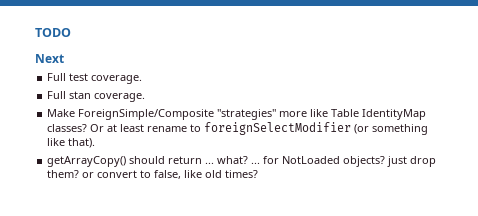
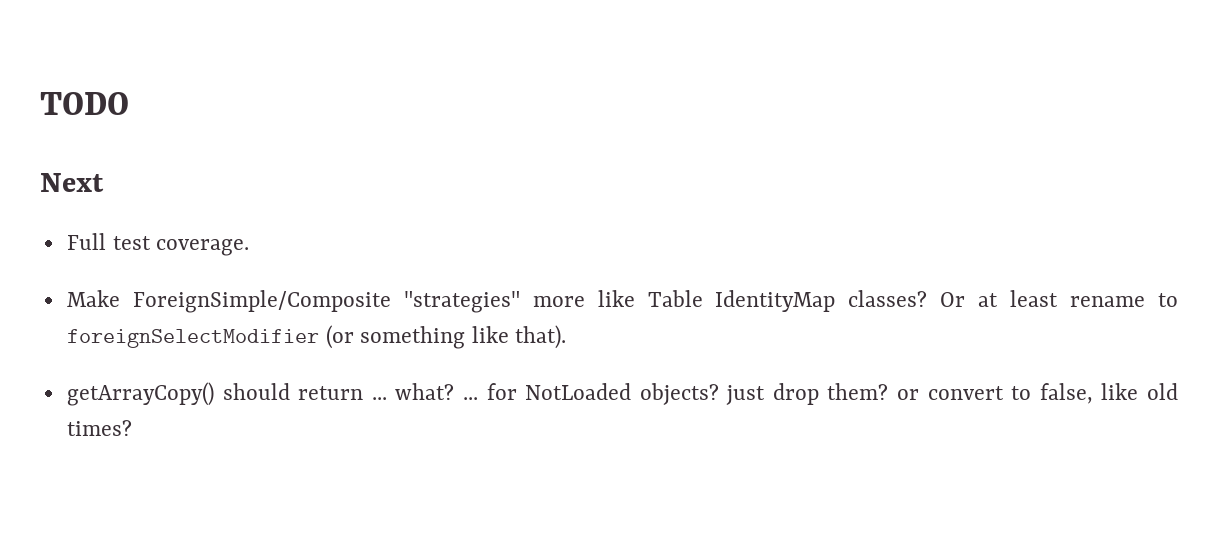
- Full stan coverage.

